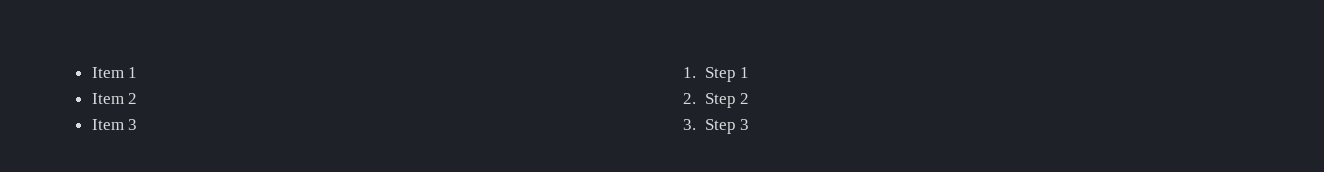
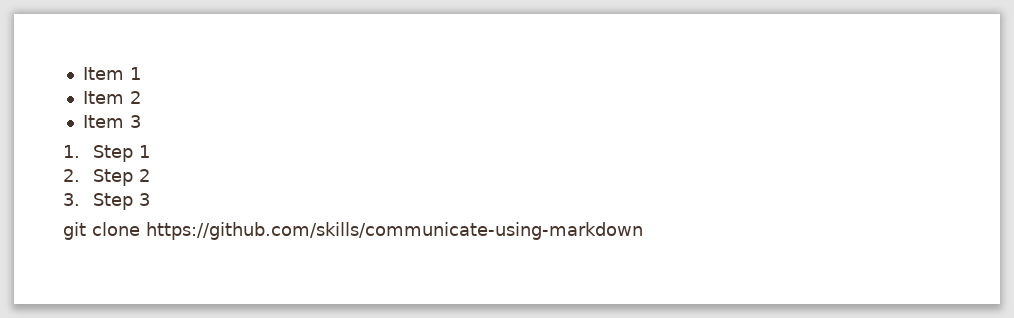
+ git clone https://github.com/skills/communicate-using-markdown

